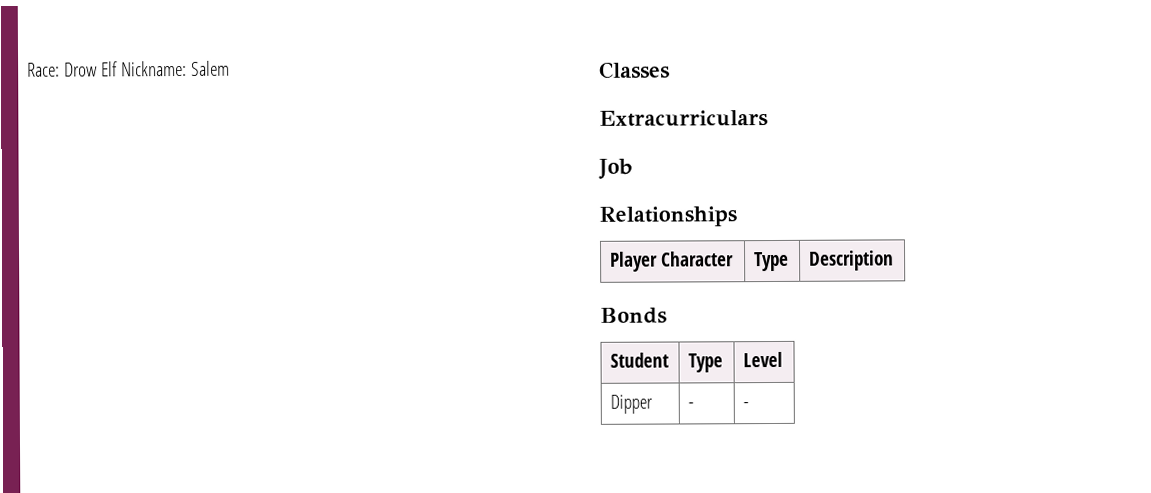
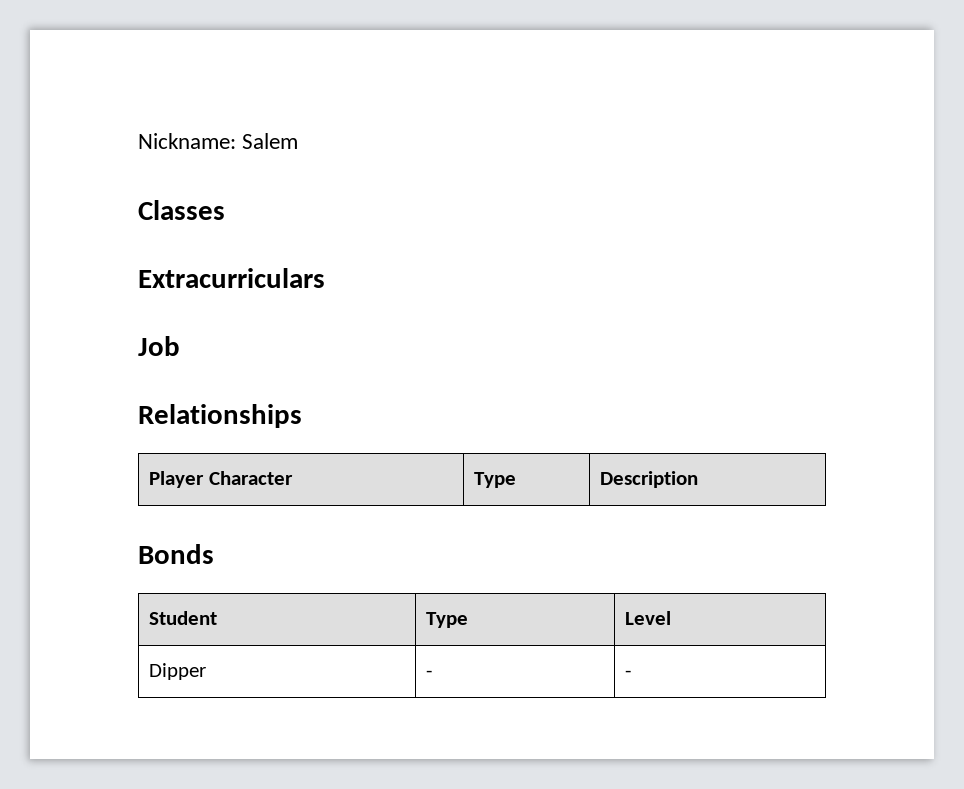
- Race: Drow Elf Nickname: Salem
+ Nickname: Salem

